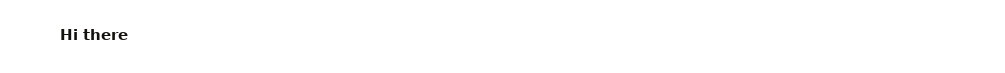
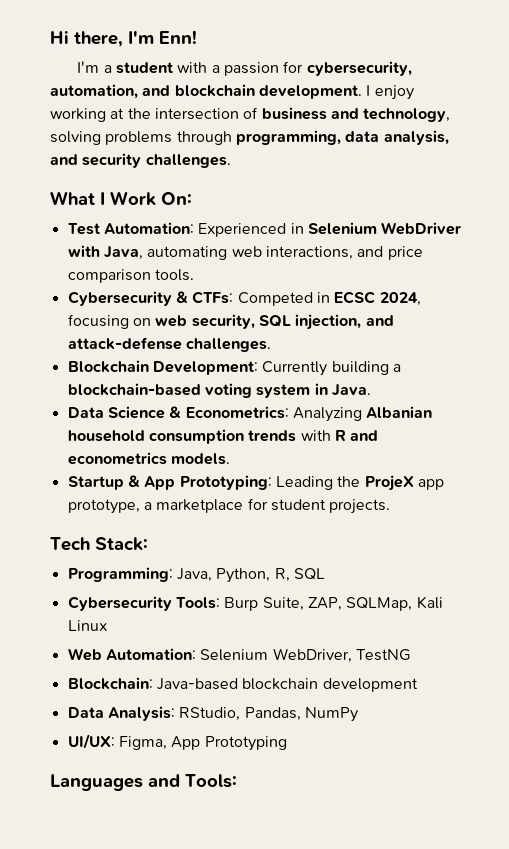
- Hi there
+ Hi there, I'm Enn!
+ I'm a student with a passion for cybersecurity, automation, and blockchain development. I enjoy working at the intersection of business and technology, solving problems through programming, data analysis, and security challenges.
+ What I Work On:
+ Test Automation: Experienced in Selenium WebDriver with Java, automating web interactions, and price comparison tools.
+ Cybersecurity & CTFs: Competed in ECSC 2024, focusing on web security, SQL injection, and attack-defense challenges.
+ Blockchain Development: Currently building a blockchain-based voting system in Java.
+ Data Science & Econometrics: Analyzing Albanian household consumption trends with R and econometrics models.
+ Startup & App Prototyping: Leading the ProjeX app prototype, a marketplace for student projects.
+ Tech Stack:
+ Programming: Java, Python, R, SQL
+ Cybersecurity Tools: Burp Suite, ZAP, SQLMap, Kali Linux
+ Web Automation: Selenium WebDriver, TestNG
+ Blockchain: Java-based blockchain development
+ Data Analysis: RStudio, Pandas, NumPy
+ UI/UX: Figma, App Prototyping
+ Languages and Tools:

